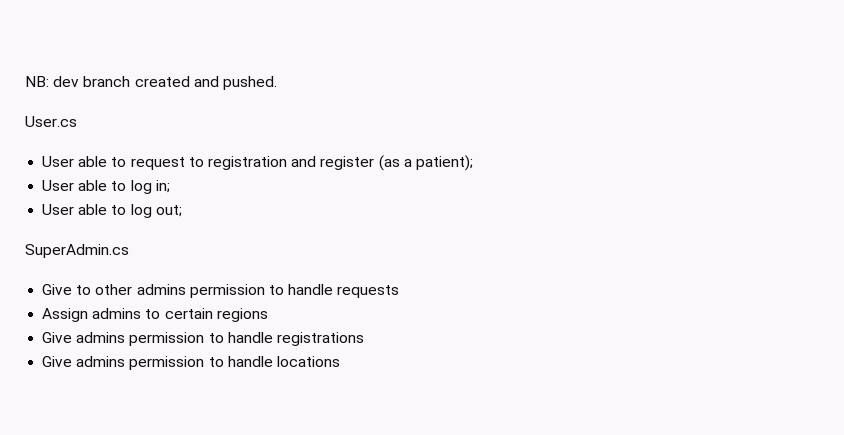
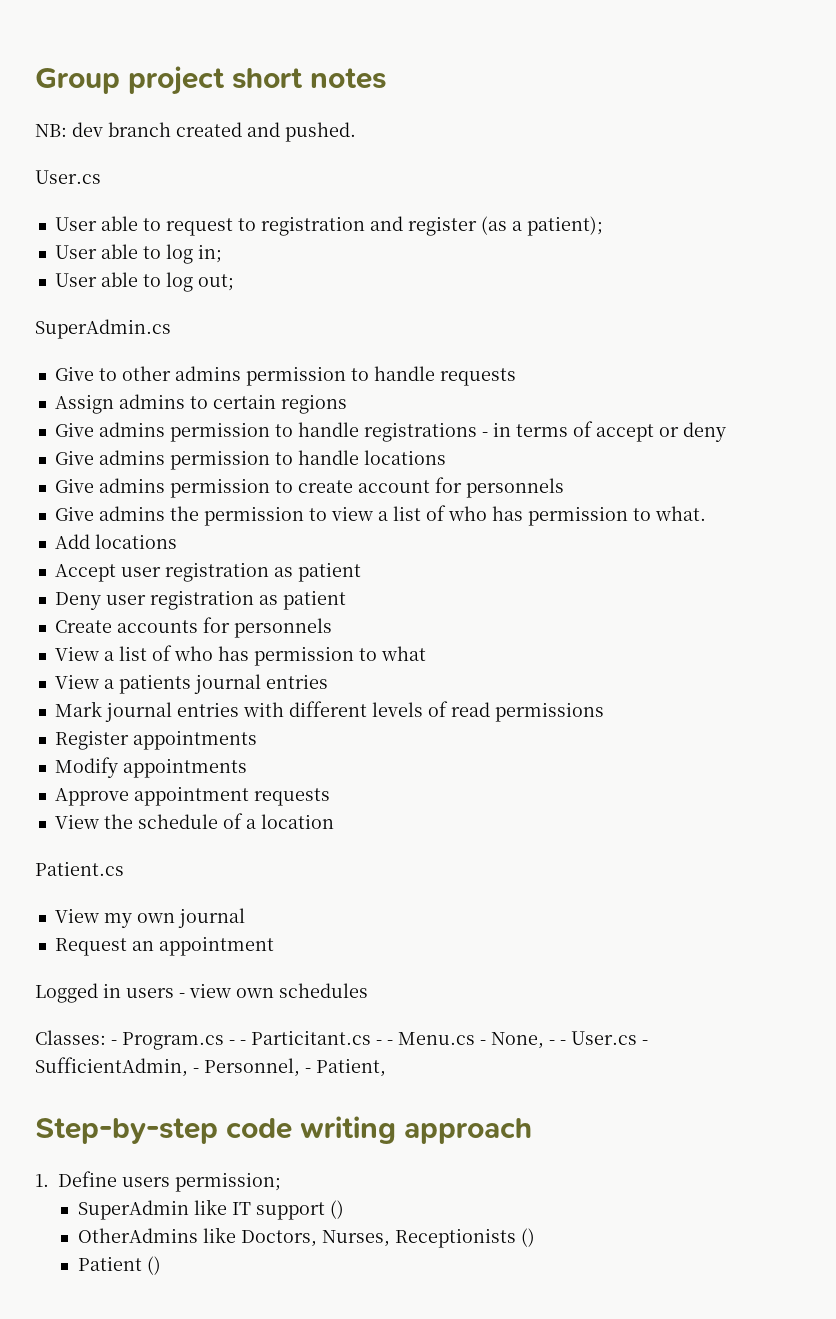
+ Group project short notes
- Give admins permission to handle registrations
+ Give admins permission to handle registrations - in terms of accept or deny
+ Give admins permission to create account for personnels
+ Give admins the permission to view a list of who has permission to what.
+ Add locations
+ Accept user registration as patient
+ Deny user registration as patient
+ Create accounts for personnels
+ View a list of who has permission to what
+ View a patients journal entries
+ Mark journal entries with different levels of read permissions
+ Register appointments
+ Modify appointments
+ Approve appointment requests
+ View the schedule of a location
+ Patient.cs
+ View my own journal
+ Request an appointment
+ Logged in users - view own schedules
+ Classes: - Program.cs - - Particitant.cs - - Menu.cs - None, - - User.cs - SufficientAdmin, - Personnel, - Patient,
+ Step-by-step code writing approach
+ 1. Define users permission;
+ SuperAdmin like IT support ()
+ OtherAdmins like Doctors, Nurses, Receptionists ()
+ Patient ()

